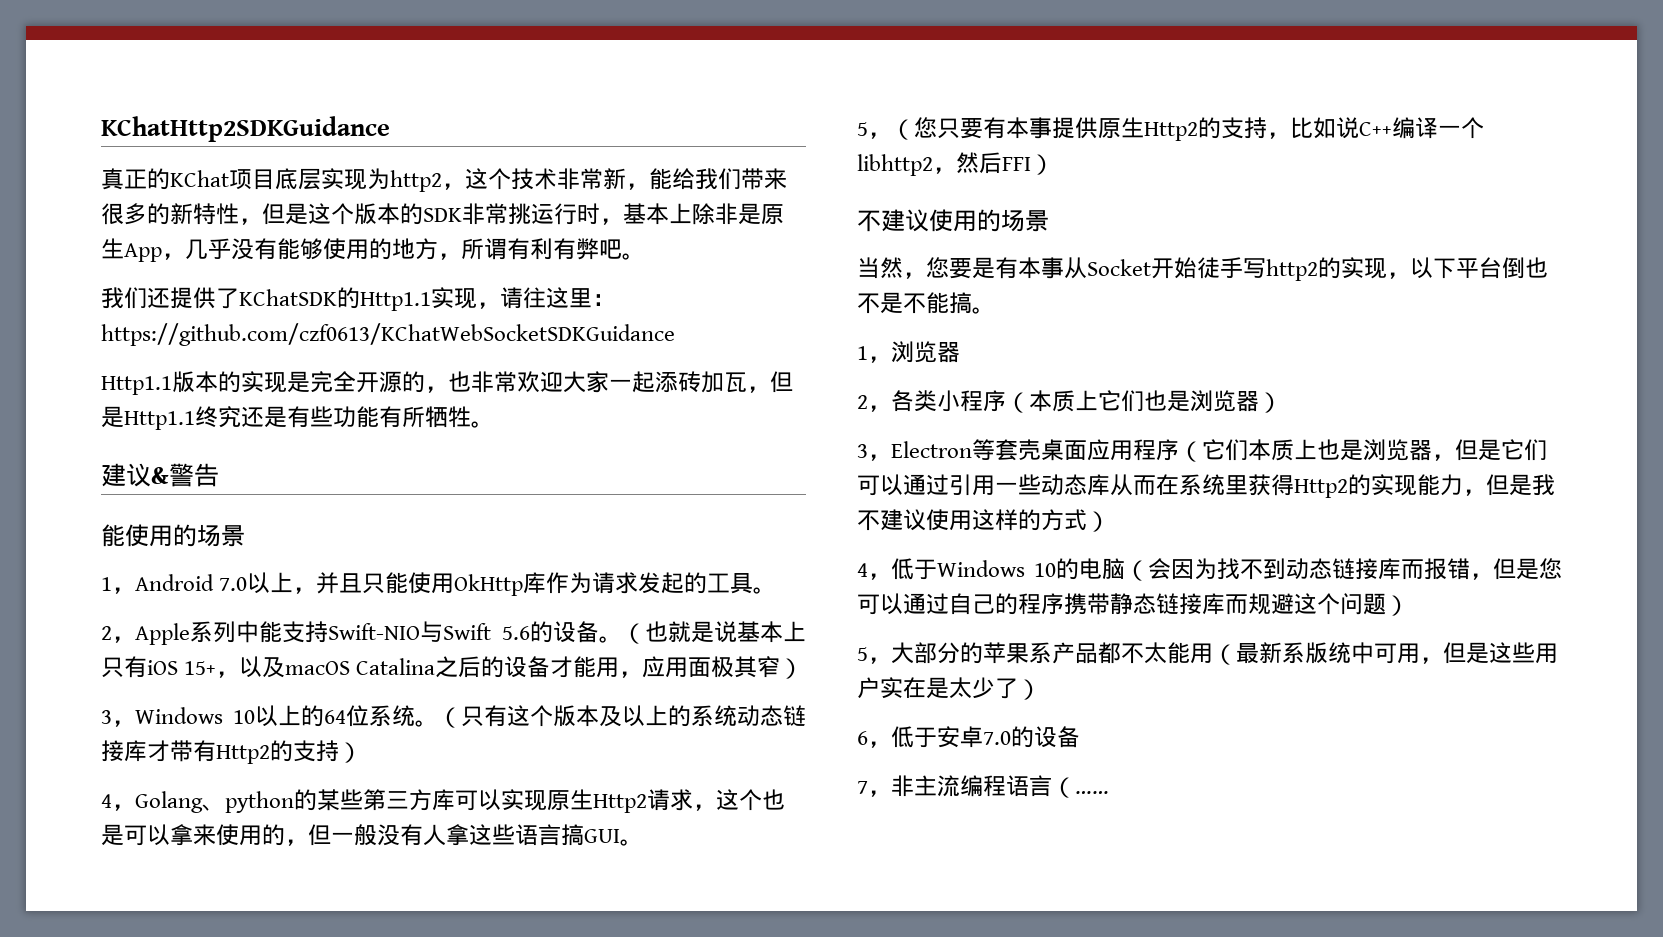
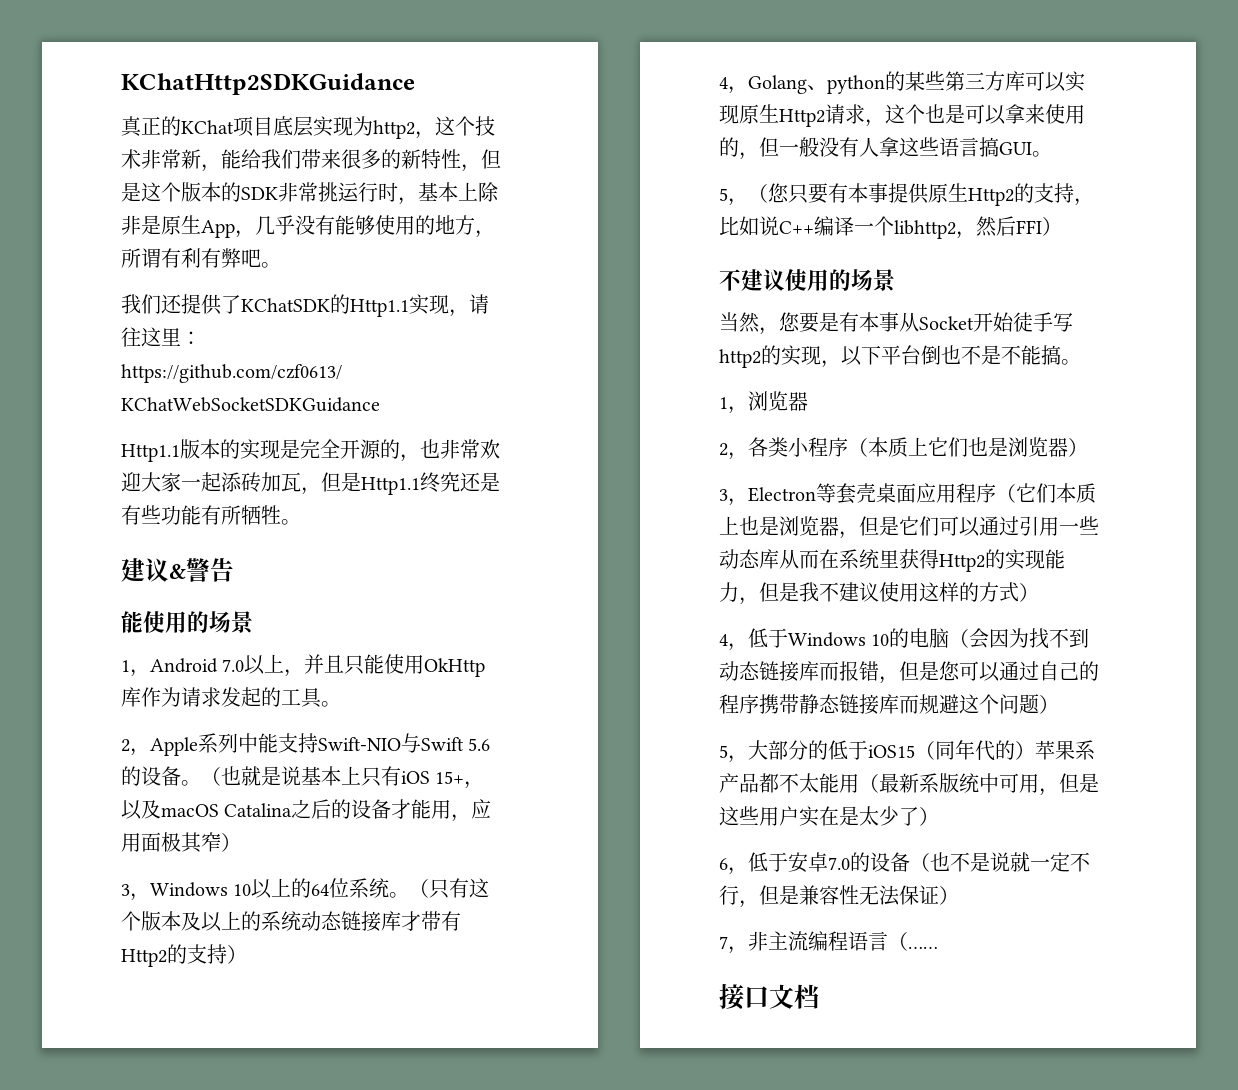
- 5，大部分的苹果系产品都不太能用（最新系版统中可用，但是这些用户实在是太少了）
+ 5，大部分的低于iOS15（同年代的）苹果系产品都不太能用（最新系版统中可用，但是这些用户实在是太少了）
- 6，低于安卓7.0的设备
+ 6，低于安卓7.0的设备（也不是说就一定不行，但是兼容性无法保证）
+ 接口文档

